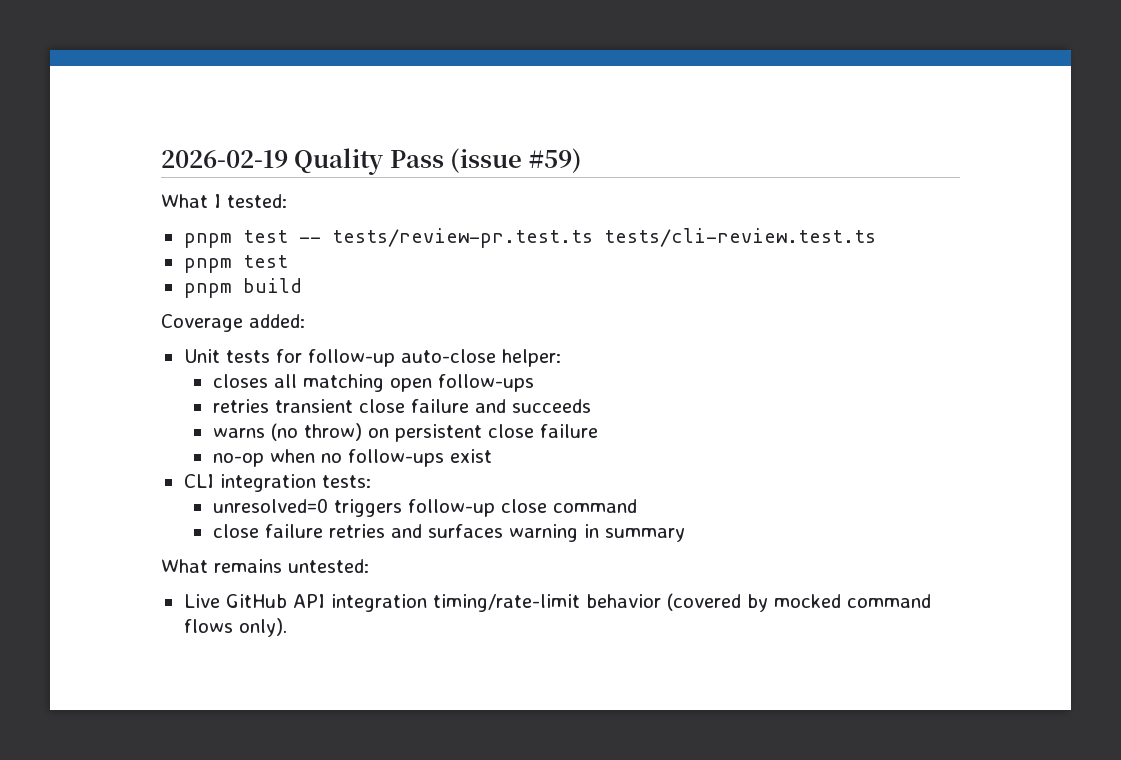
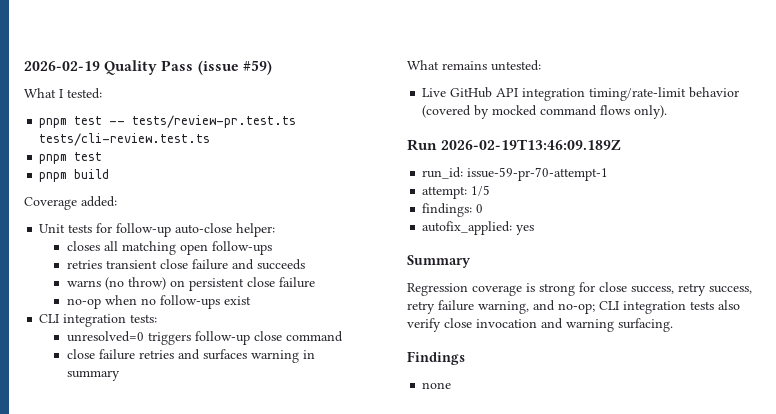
+ Run 2026-02-19T13:46:09.189Z
+ run_id: issue-59-pr-70-attempt-1
+ attempt: 1/5
+ findings: 0
+ autofix_applied: yes
+ Summary
+ Regression coverage is strong for close success, retry success, retry failure warning, and no-op; CLI integration tests also verify close invocation and warning surfacing.
+ Findings
+ none

